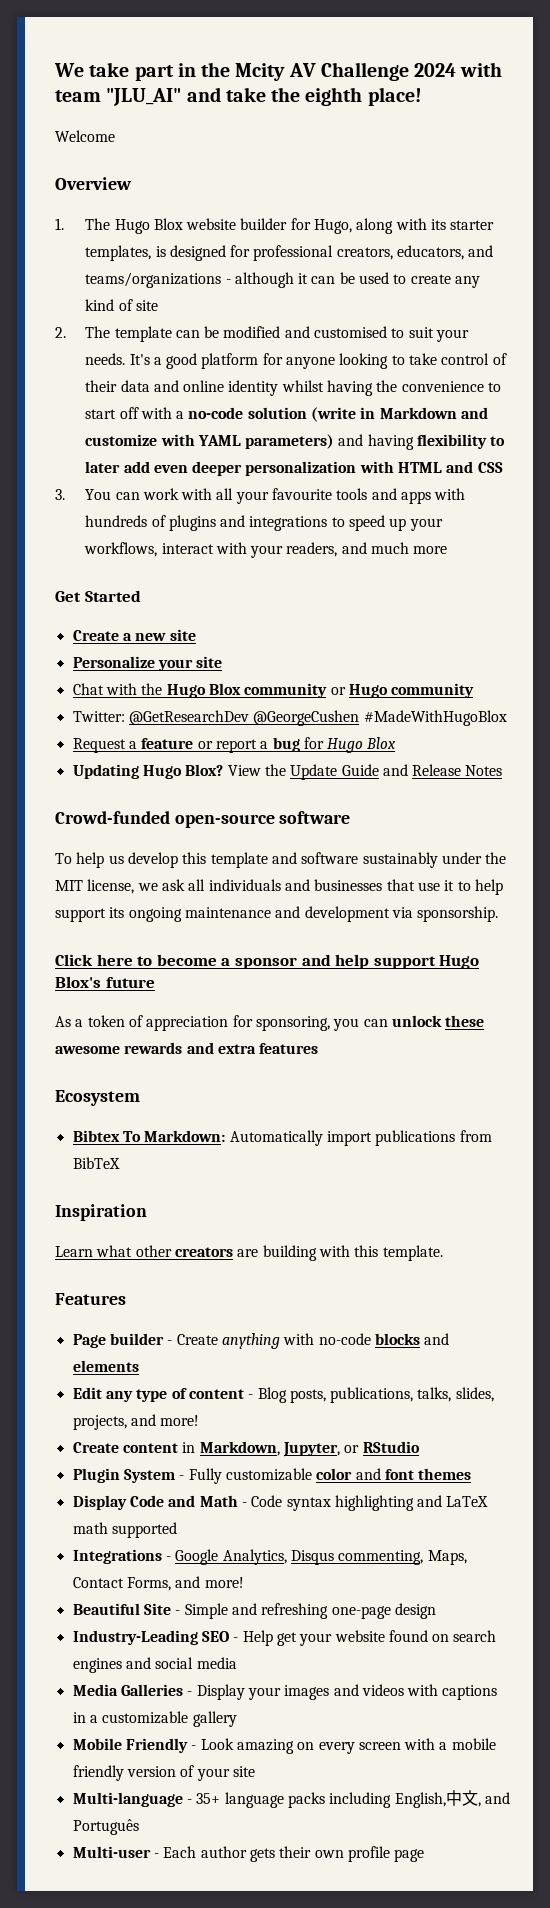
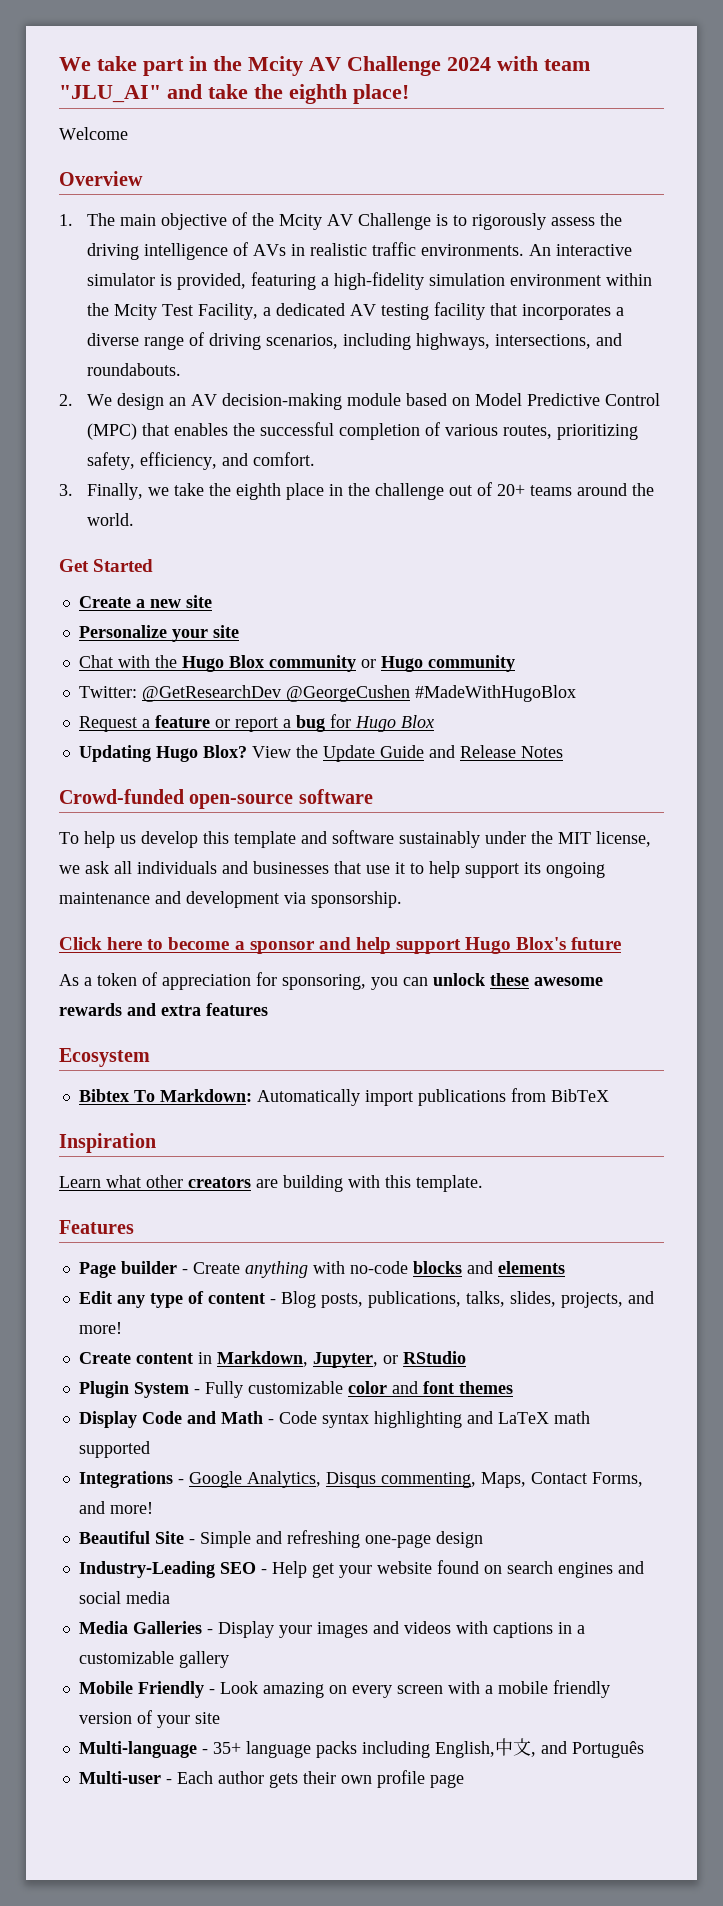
- 1. The Hugo Blox website builder for Hugo, along with its starter templates, is designed for professional creators, educators, and teams/organizations - although it can be used to create any kind of site
- 2. The template can be modified and customised to suit your needs. It's a good platform for anyone looking to take control of their data and online identity whilst having the convenience to start off with a no-code solution (write in Markdown and customize with YAML parameters) and having flexibility to later add even deeper personalization with HTML and CSS
- 3. You can work with all your favourite tools and apps with hundreds of plugins and integrations to speed up your workflows, interact with your readers, and much more
+ 1. The main objective of the Mcity AV Challenge is to rigorously assess the driving intelligence of AVs in realistic traffic environments. An interactive simulator is provided, featuring a high-fidelity simulation environment within the Mcity Test Facility, a dedicated AV testing facility that incorporates a diverse range of driving scenarios, including highways, intersections, and roundabouts.
+ 2. We design an AV decision-making module based on Model Predictive Control (MPC) that enables the successful completion of various routes, prioritizing safety, efficiency, and comfort.
+ 3. Finally, we take the eighth place in the challenge out of 20+ teams around the world.

